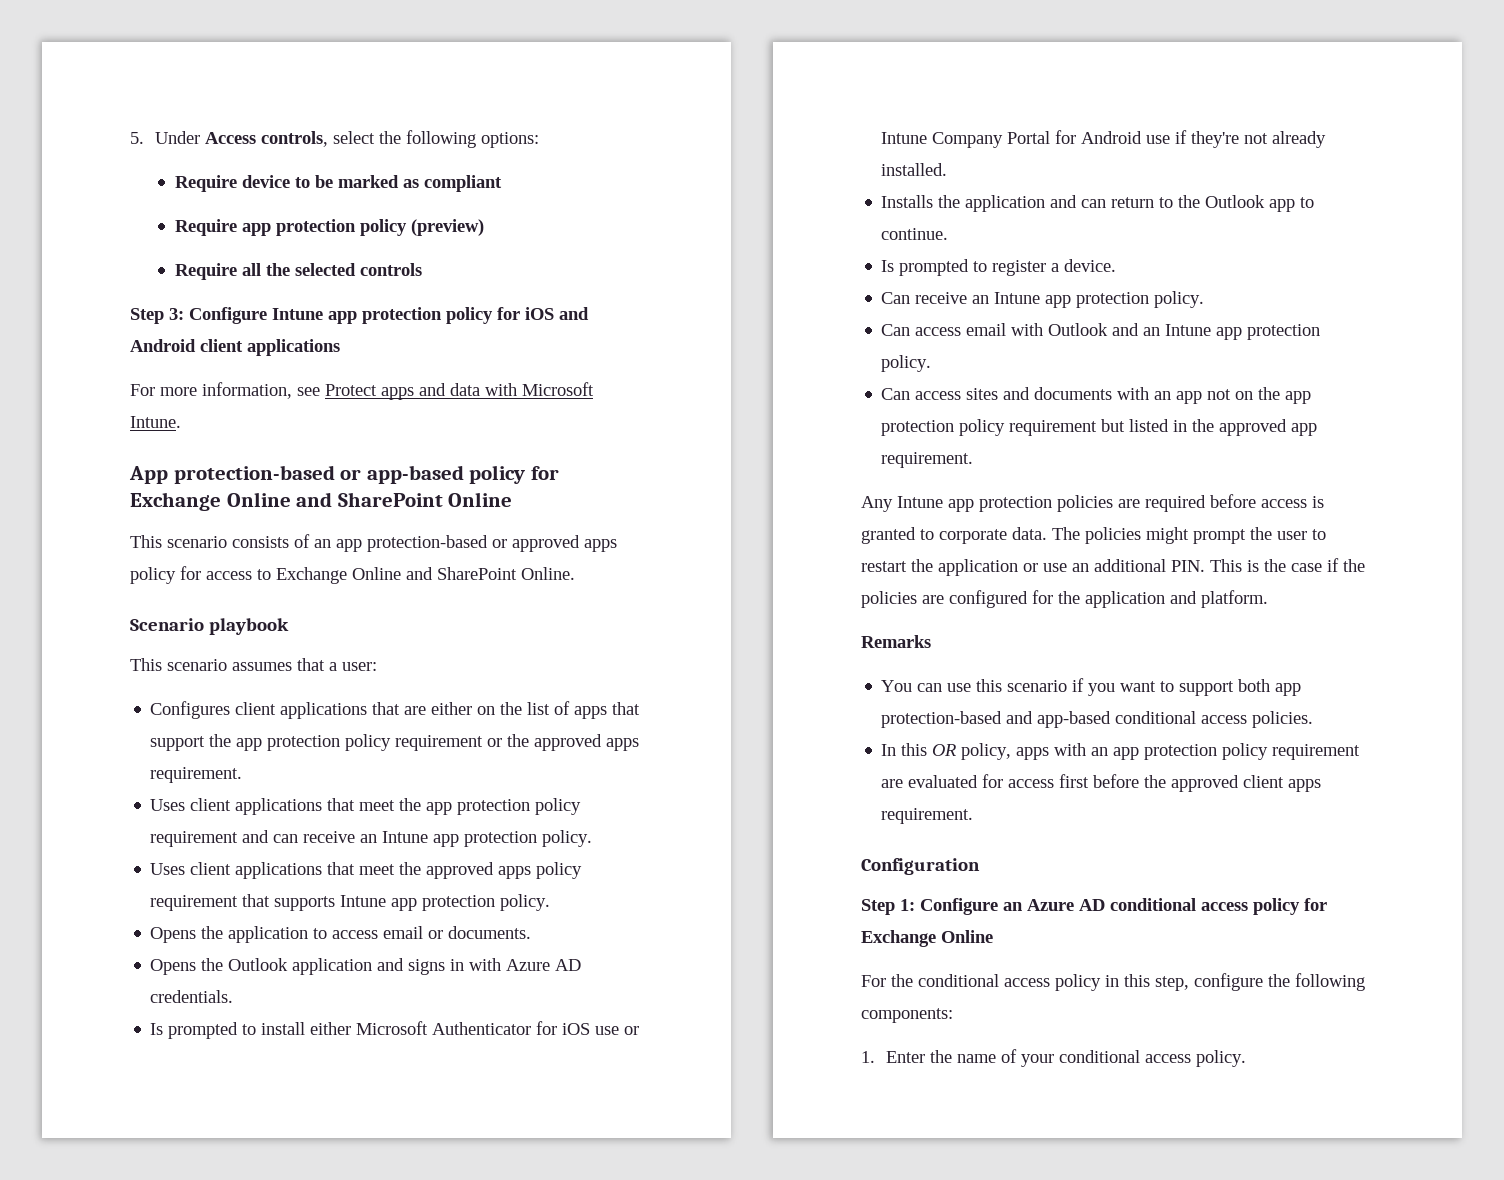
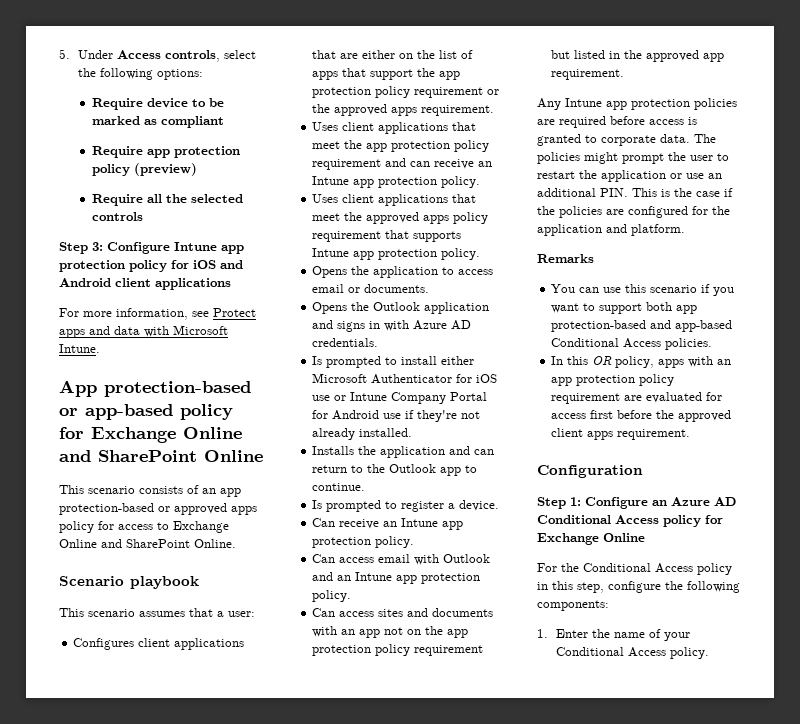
- You can use this scenario if you want to support both app protection-based and app-based conditional access policies.
+ You can use this scenario if you want to support both app protection-based and app-based Conditional Access policies.
- Step 1: Configure an Azure AD conditional access policy for Exchange Online
+ Step 1: Configure an Azure AD Conditional Access policy for Exchange Online
- For the conditional access policy in this step, configure the following components:
+ For the Conditional Access policy in this step, configure the following components:
- 1. Enter the name of your conditional access policy.
+ 1. Enter the name of your Conditional Access policy.

